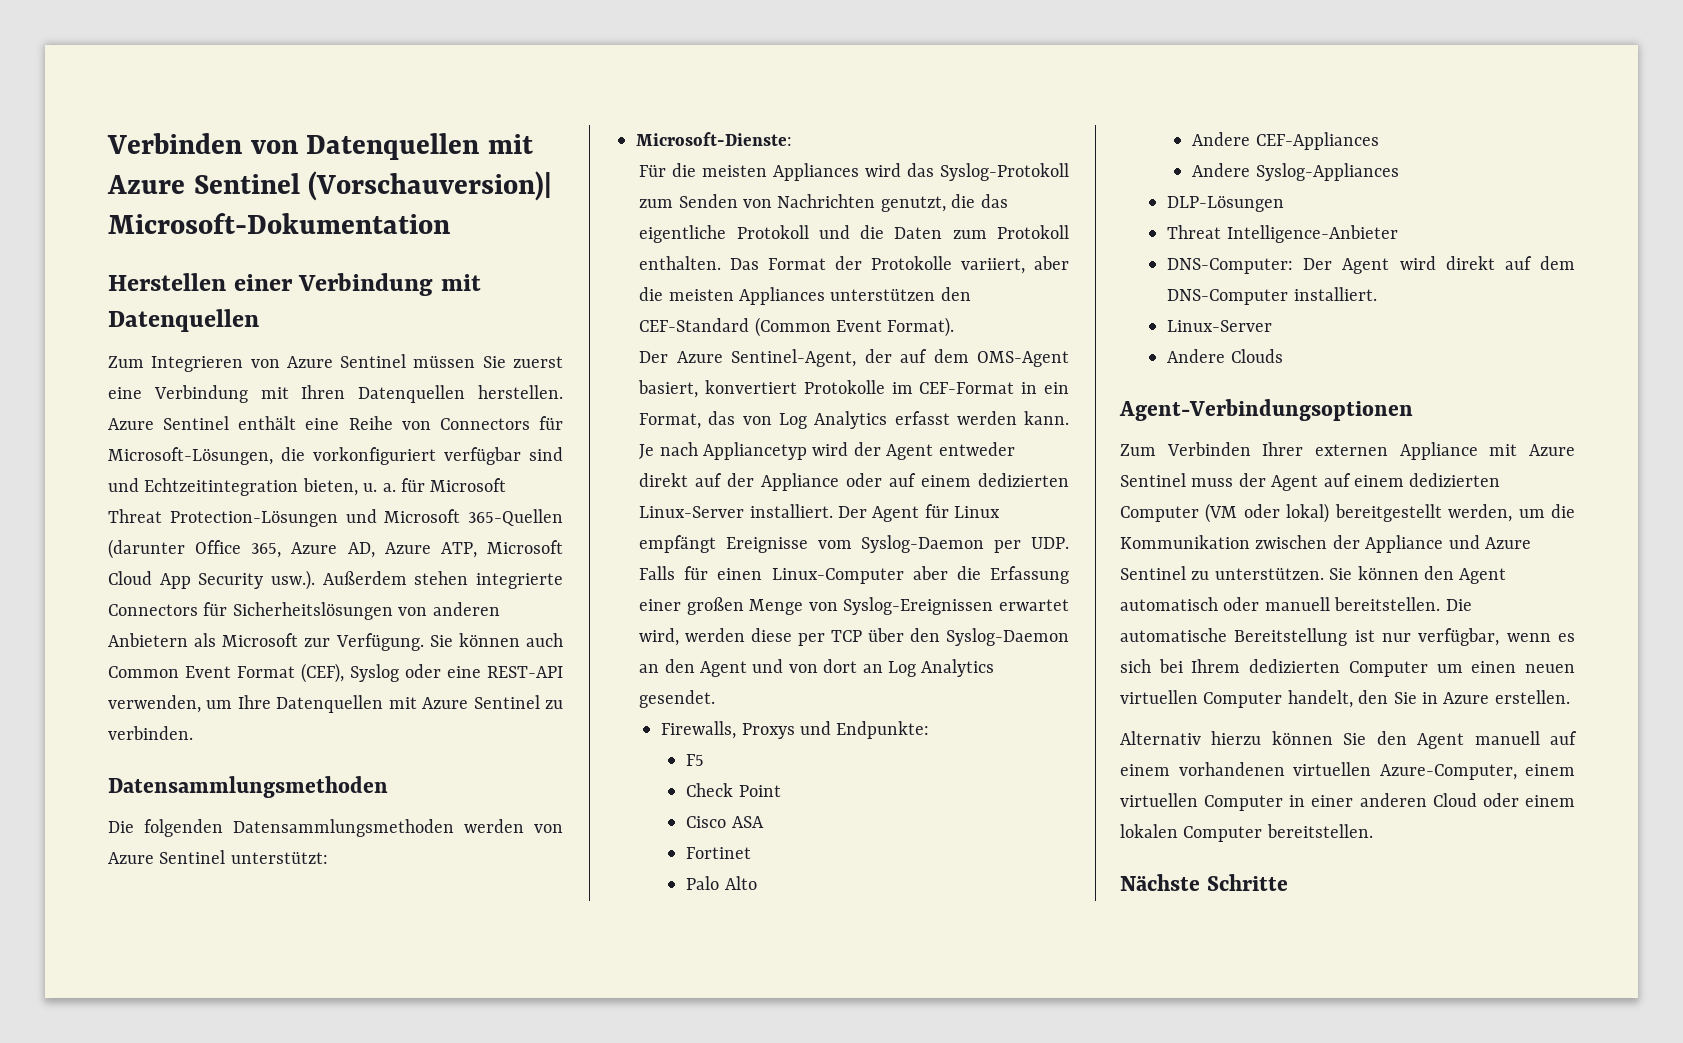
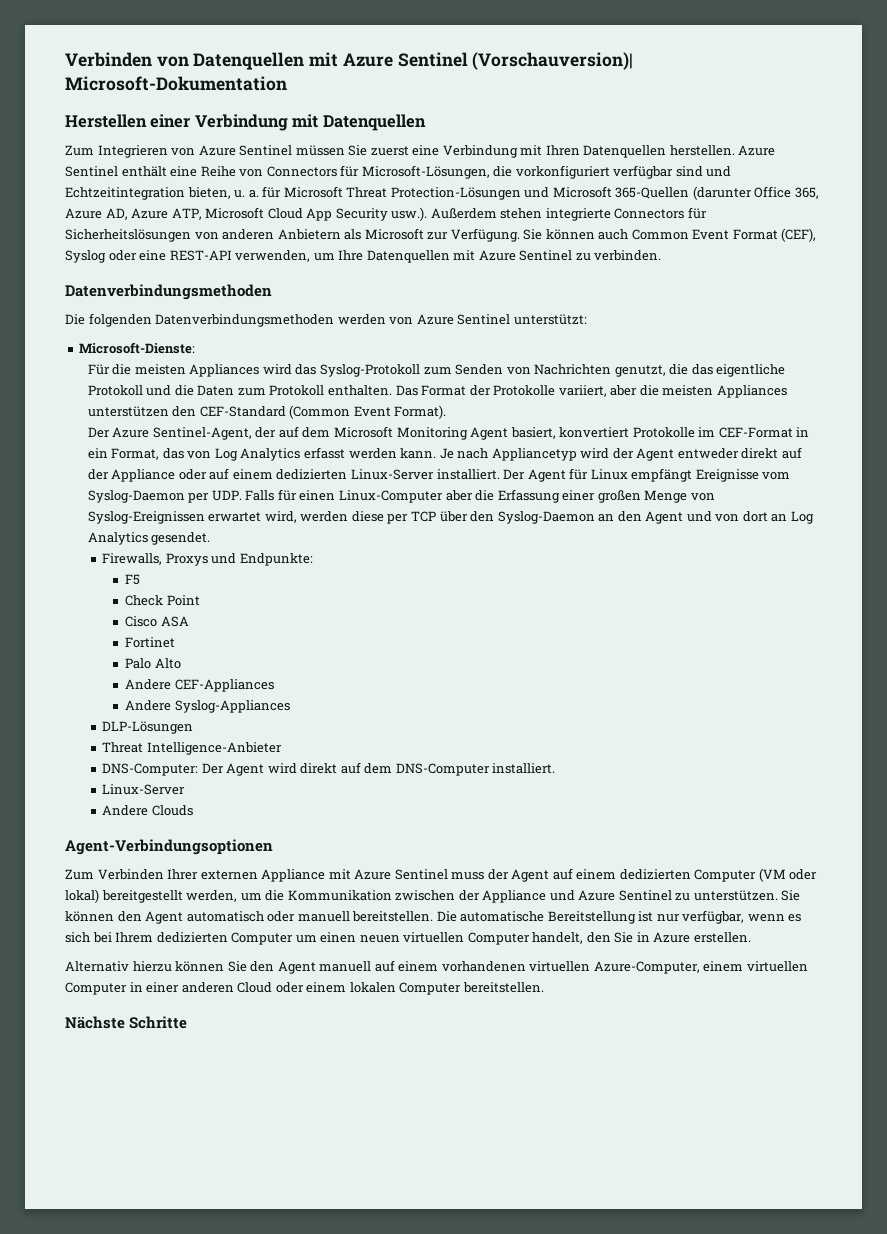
  Sie können auch Common Event Format (CEF), Syslog oder eine REST-API verwenden, um Ihre Datenquellen mit Azure Sentinel zu verbinden.
- Datensammlungsmethoden
+ Datenverbindungsmethoden
- Die folgenden Datensammlungsmethoden werden von Azure Sentinel unterstützt:
+ Die folgenden Datenverbindungsmethoden werden von Azure Sentinel unterstützt:
- Der Azure Sentinel-Agent, der auf dem OMS-Agent basiert, konvertiert Protokolle im CEF-Format in ein Format, das von Log Analytics erfasst werden kann.
+ Der Azure Sentinel-Agent, der auf dem Microsoft Monitoring Agent basiert, konvertiert Protokolle im CEF-Format in ein Format, das von Log Analytics erfasst werden kann.

